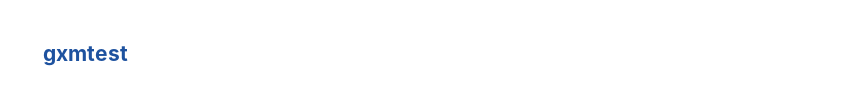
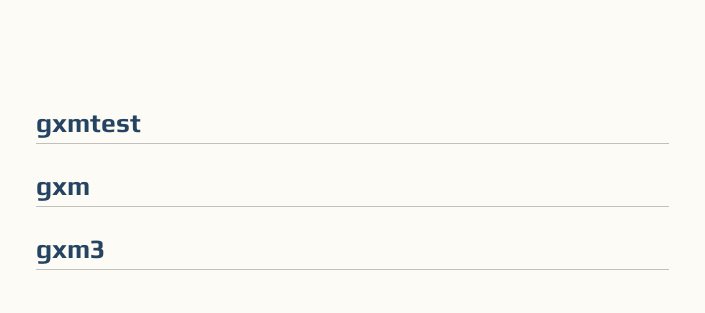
+ gxm
+ gxm3

